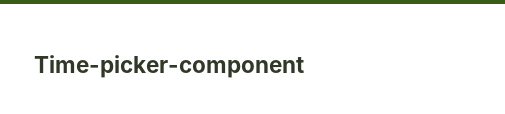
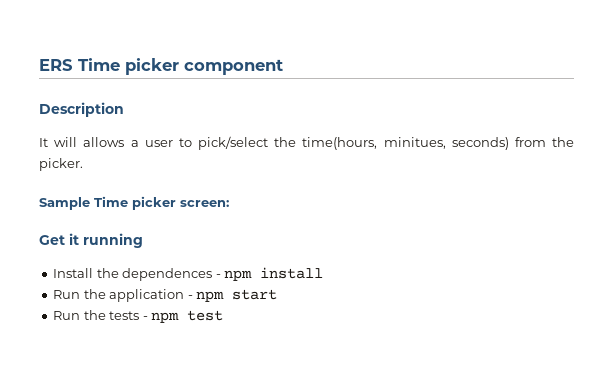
- Time-picker-component
+ ERS Time picker component
+ Description
+ It will allows a user to pick/select the time(hours, minitues, seconds) from the picker.
+ Sample Time picker screen:
+ Get it running
+ Install the dependences - npm install
+ Run the application - npm start
+ Run the tests - npm test

